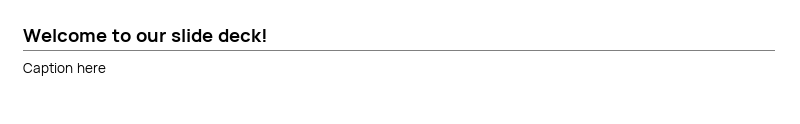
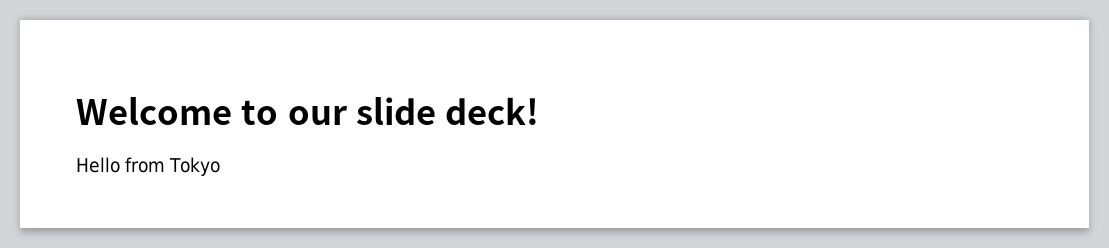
- Caption here
+ Hello from Tokyo

